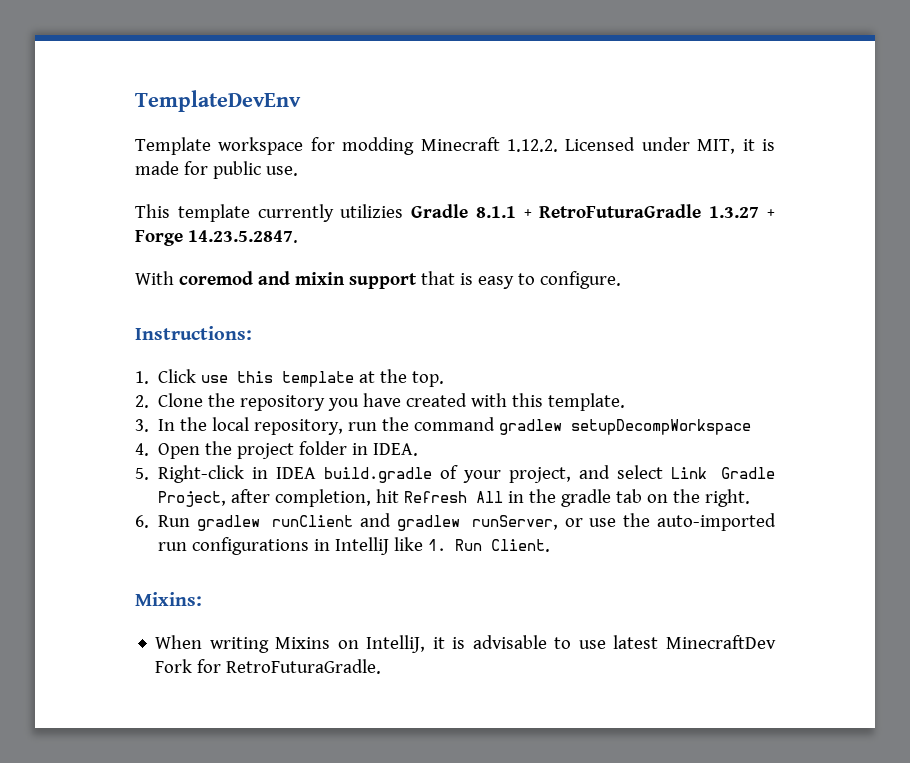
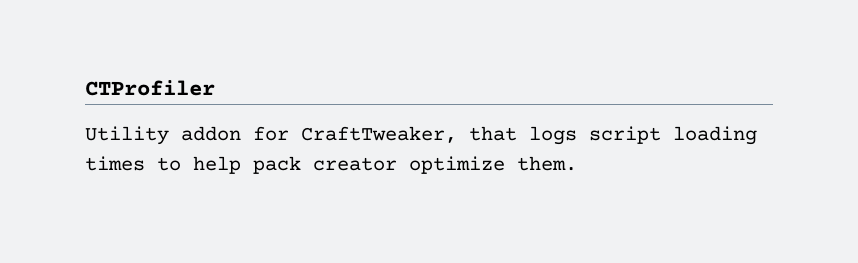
- TemplateDevEnv
- Template workspace for modding Minecraft 1.12.2. Licensed under MIT, it is made for public use.
- This template currently utilizies Gradle 8.1.1 + RetroFuturaGradle 1.3.27 + Forge 14.23.5.2847.
- With coremod and mixin support that is easy to configure.
- Instructions:
- 1. Click use this template at the top.
- 2. Clone the repository you have created with this template.
- 3. In the local repository, run the command gradlew setupDecompWorkspace
- 4. Open the project folder in IDEA.
- 5. Right-click in IDEA build.gradle of your project, and select Link Gradle Project, after completion, hit Refresh All in the gradle tab on the right.
- 6. Run gradlew runClient and gradlew runServer, or use the auto-imported run configurations in IntelliJ like 1. Run Client.
- Mixins:
- When writing Mixins on IntelliJ, it is advisable to use latest MinecraftDev Fork for RetroFuturaGradle.
+ CTProfiler
+ Utility addon for CraftTweaker, that logs script loading times to help pack creator optimize them.

